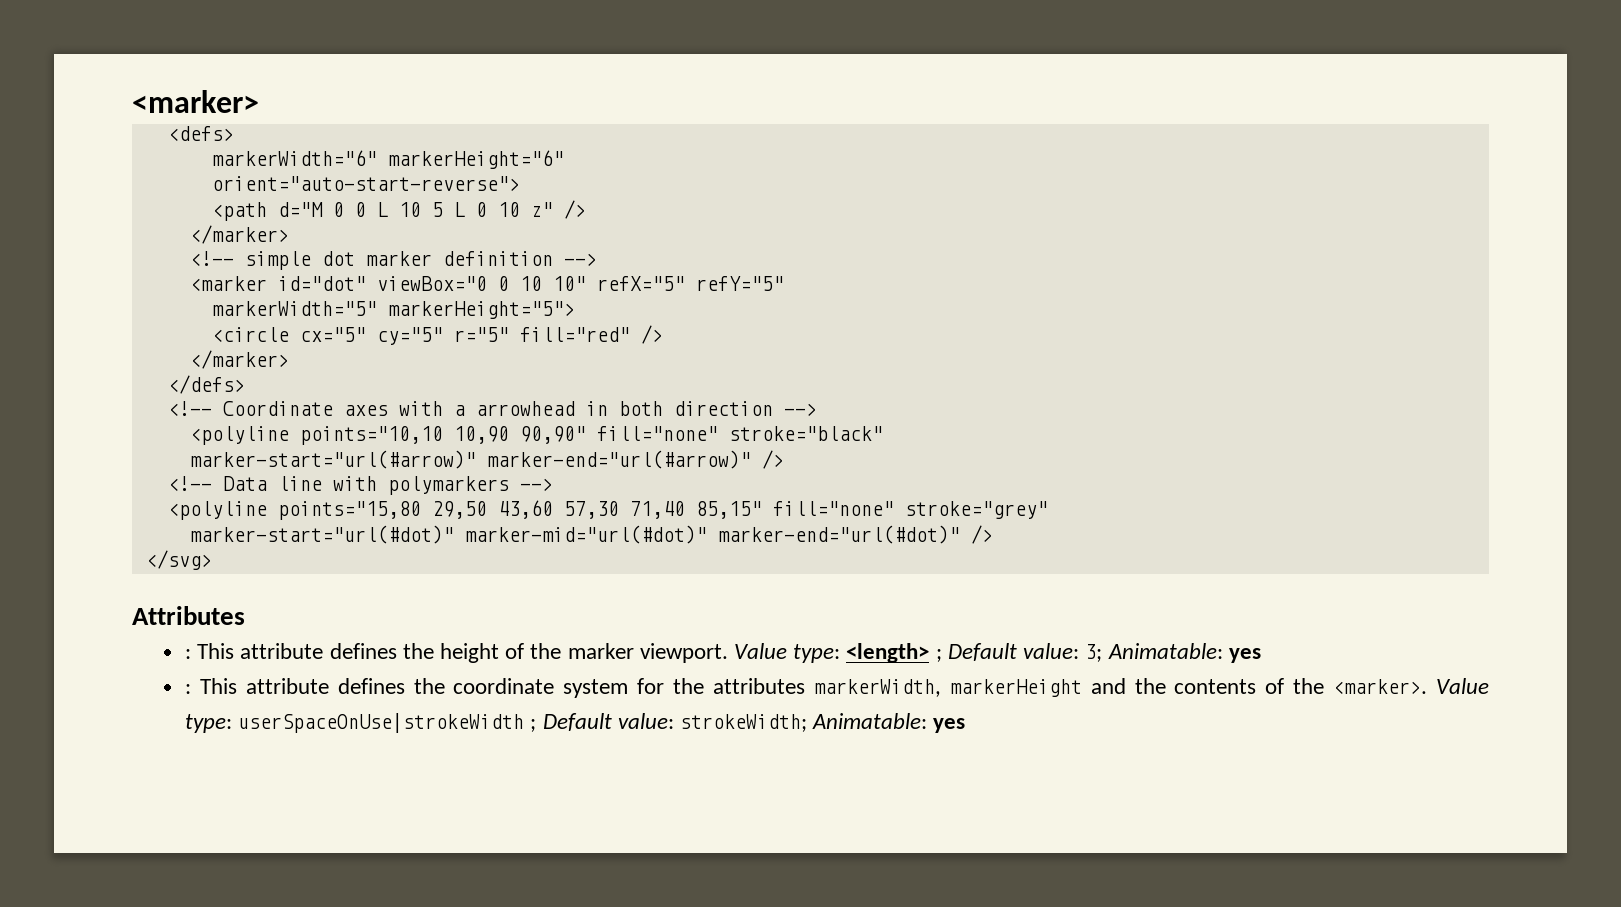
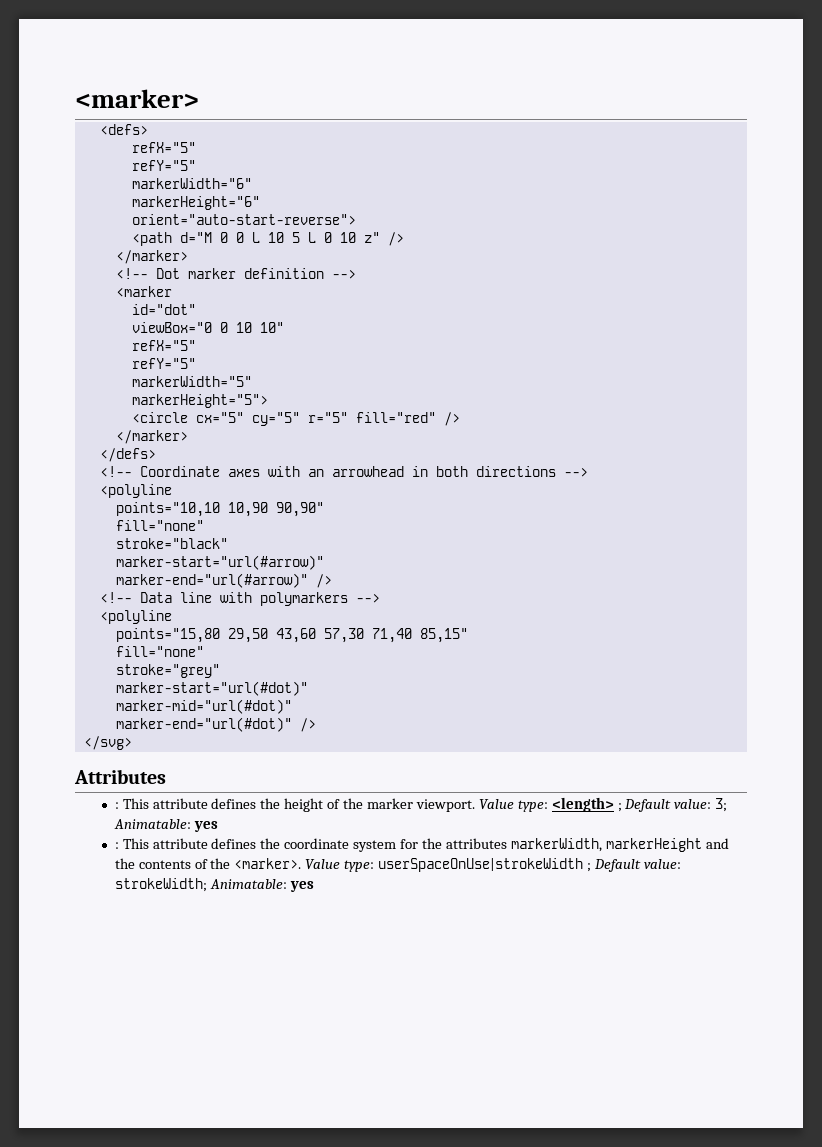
  <defs>
+ refX="5"
+ refY="5"
- markerWidth="6" markerHeight="6"
+ markerWidth="6"
+ markerHeight="6"
- <!-- simple dot marker definition -->
+ <!-- Dot marker definition -->
- <marker id="dot" viewBox="0 0 10 10" refX="5" refY="5"
+ <marker
+ id="dot"
+ viewBox="0 0 10 10"
+ refX="5"
+ refY="5"
- markerWidth="5" markerHeight="5">
+ markerWidth="5"
+ markerHeight="5">
- <!-- Coordinate axes with a arrowhead in both direction -->
- <polyline points="10,10 10,90 90,90" fill="none" stroke="black"
+ <!-- Coordinate axes with an arrowhead in both directions -->
+ <polyline
+ points="10,10 10,90 90,90"
+ fill="none"
+ stroke="black"
- marker-start="url(#arrow)" marker-end="url(#arrow)" />
+ marker-start="url(#arrow)"
+ marker-end="url(#arrow)" />
  <!-- Data line with polymarkers -->
- <polyline points="15,80 29,50 43,60 57,30 71,40 85,15" fill="none" stroke="grey"
+ <polyline
+ points="15,80 29,50 43,60 57,30 71,40 85,15"
+ fill="none"
+ stroke="grey"
- marker-start="url(#dot)" marker-mid="url(#dot)" marker-end="url(#dot)" />
+ marker-start="url(#dot)"
+ marker-mid="url(#dot)"
+ marker-end="url(#dot)" />

